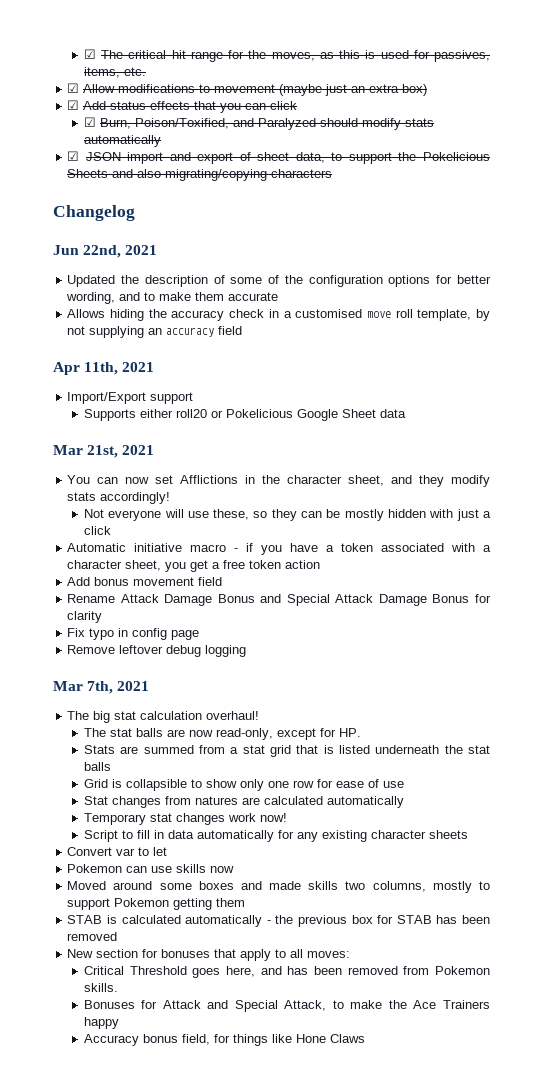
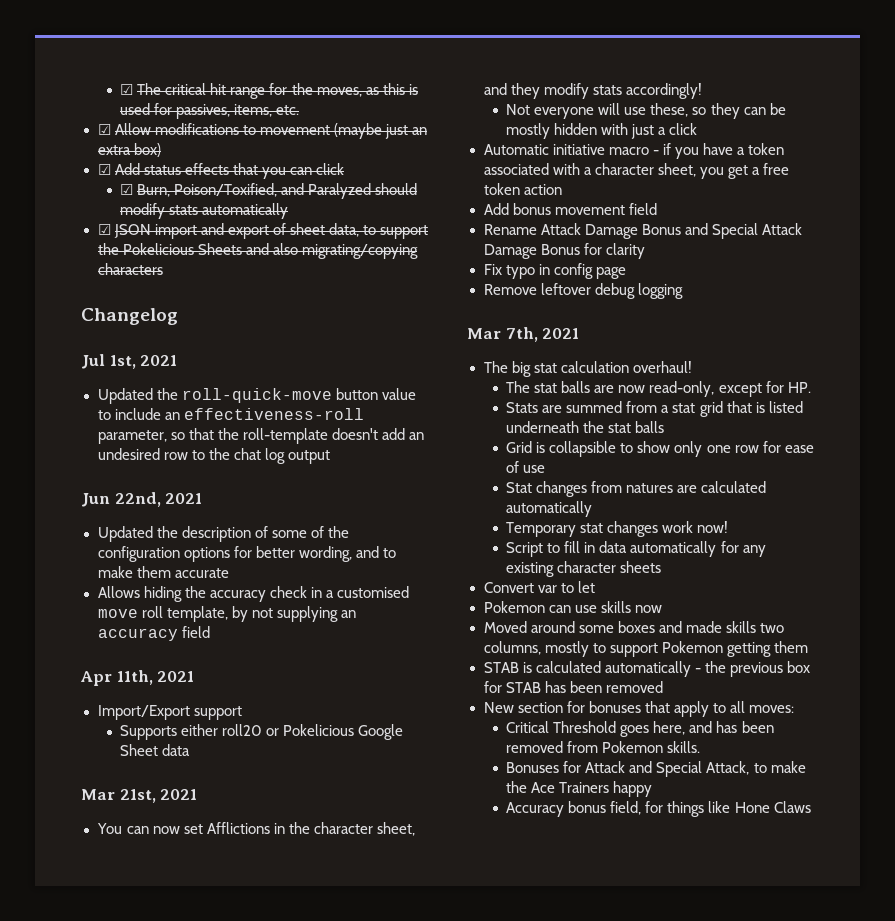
+ Jul 1st, 2021
+ Updated the roll-quick-move button value to include an effectiveness-roll parameter, so that the roll-template doesn't add an undesired row to the chat log output

